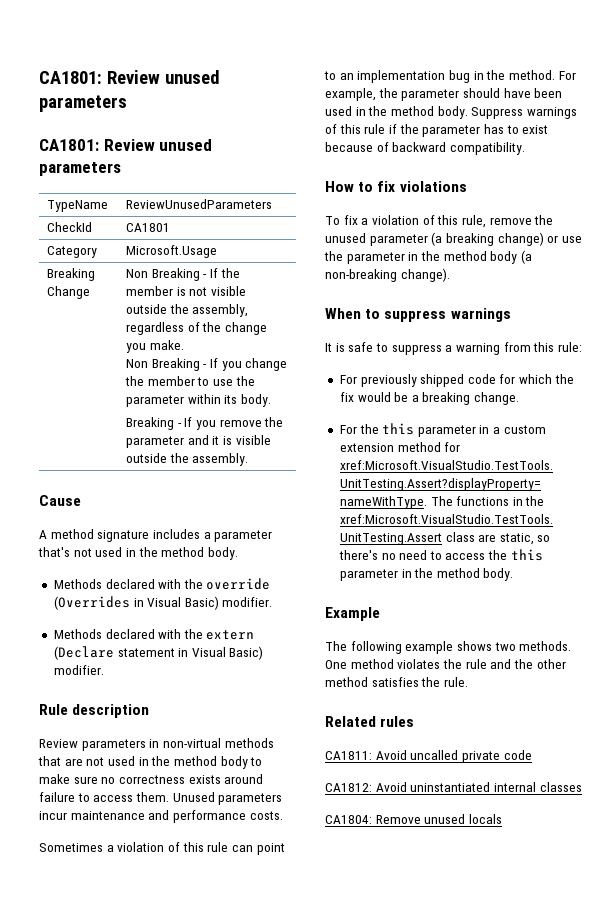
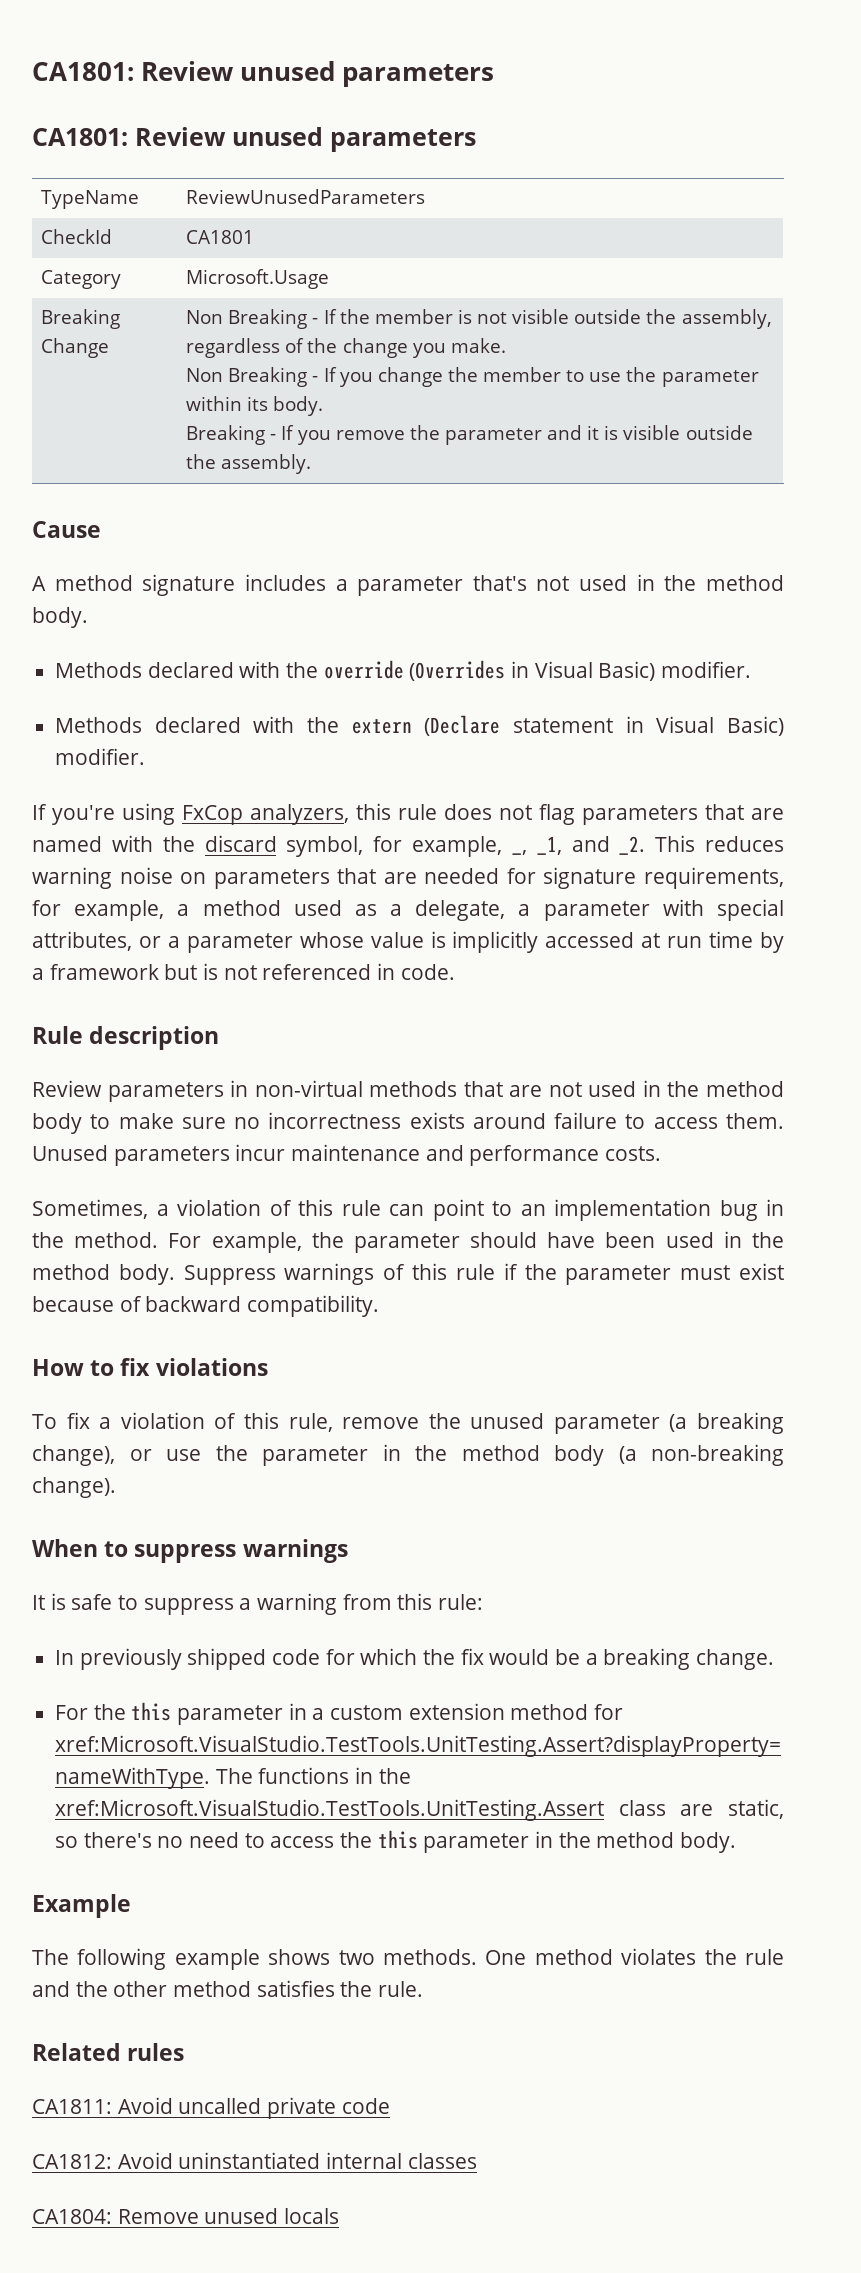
+ If you're using FxCop analyzers, this rule does not flag parameters that are named with the discard symbol, for example, _, _1, and _2. This reduces warning noise on parameters that are needed for signature requirements, for example, a method used as a delegate, a parameter with special attributes, or a parameter whose value is implicitly accessed at run time by a framework but is not referenced in code.
- Review parameters in non-virtual methods that are not used in the method body to make sure no correctness exists around failure to access them.
+ Review parameters in non-virtual methods that are not used in the method body to make sure no incorrectness exists around failure to access them.
- Sometimes a violation of this rule can point to an implementation bug in the method.
+ Sometimes, a violation of this rule can point to an implementation bug in the method.
- Suppress warnings of this rule if the parameter has to exist because of backward compatibility.
+ Suppress warnings of this rule if the parameter must exist because of backward compatibility.
- To fix a violation of this rule, remove the unused parameter (a breaking change) or use the parameter in the method body (a non-breaking change).
+ To fix a violation of this rule, remove the unused parameter (a breaking change), or use the parameter in the method body (a non-breaking change).
- For previously shipped code for which the fix would be a breaking change.
+ In previously shipped code for which the fix would be a breaking change.

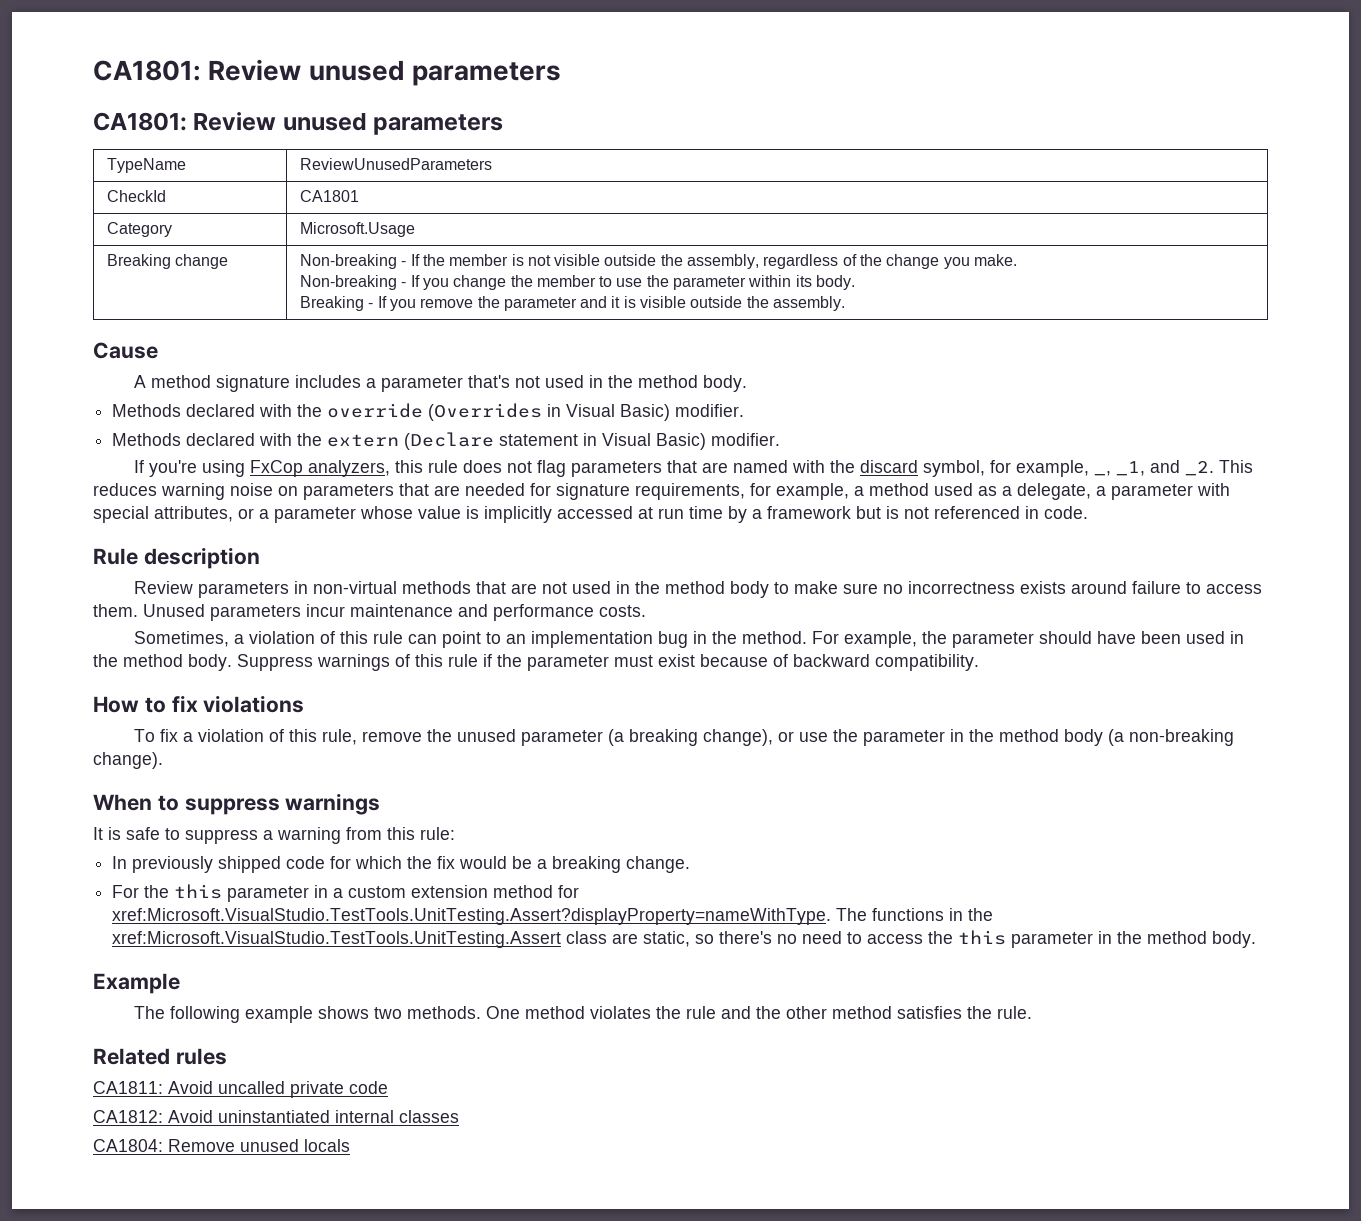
- Breaking Change | Non Breaking - If the member is not visible outside the assembly, regardless of the change you make.
+ Breaking change | Non-breaking - If the member is not visible outside the assembly, regardless of the change you make.
- Non Breaking - If you change the member to use the parameter within its body.
+ Non-breaking - If you change the member to use the parameter within its body.

